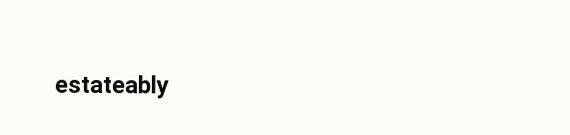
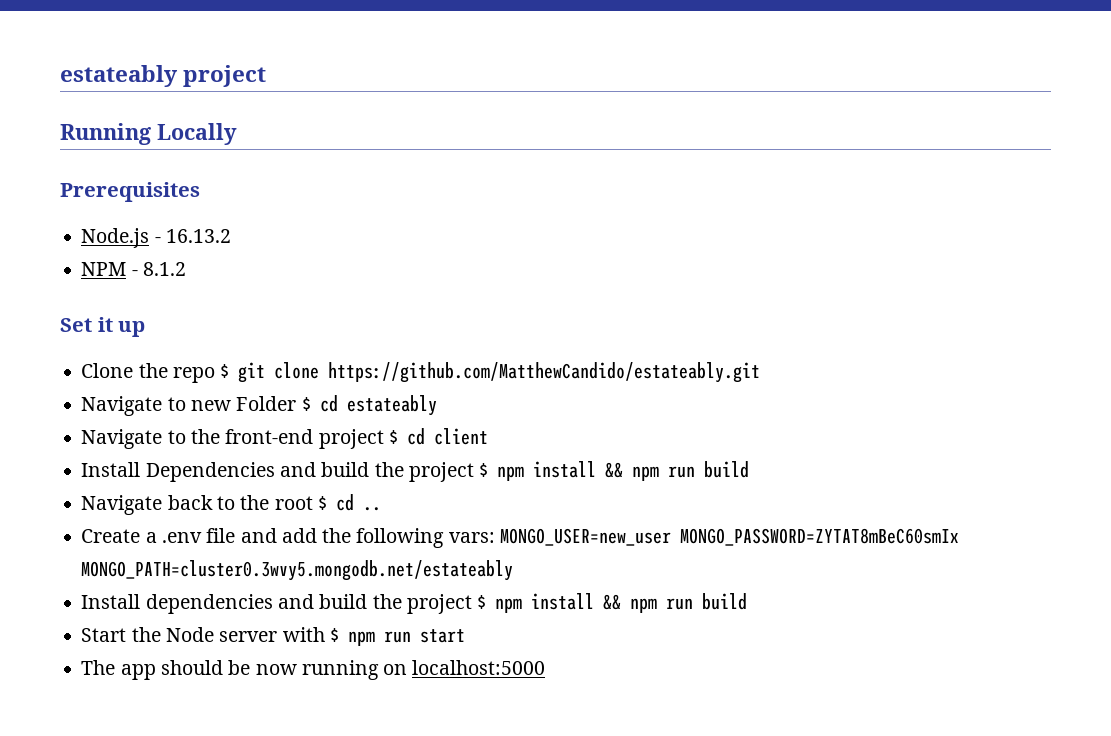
- estateably
+ estateably project
+ Running Locally
+ Prerequisites
+ Node.js - 16.13.2
+ NPM - 8.1.2
+ Set it up
+ Clone the repo $ git clone https://github.com/MatthewCandido/estateably.git
+ Navigate to new Folder $ cd estateably
+ Navigate to the front-end project $ cd client
+ Install Dependencies and build the project $ npm install && npm run build
+ Navigate back to the root $ cd ..
+ Create a .env file and add the following vars: MONGO_USER=new_user MONGO_PASSWORD=ZYTAT8mBeC60smIx MONGO_PATH=cluster0.3wvy5.mongodb.net/estateably
+ Install dependencies and build the project $ npm install && npm run build
+ Start the Node server with $ npm run start
+ The app should be now running on localhost:5000

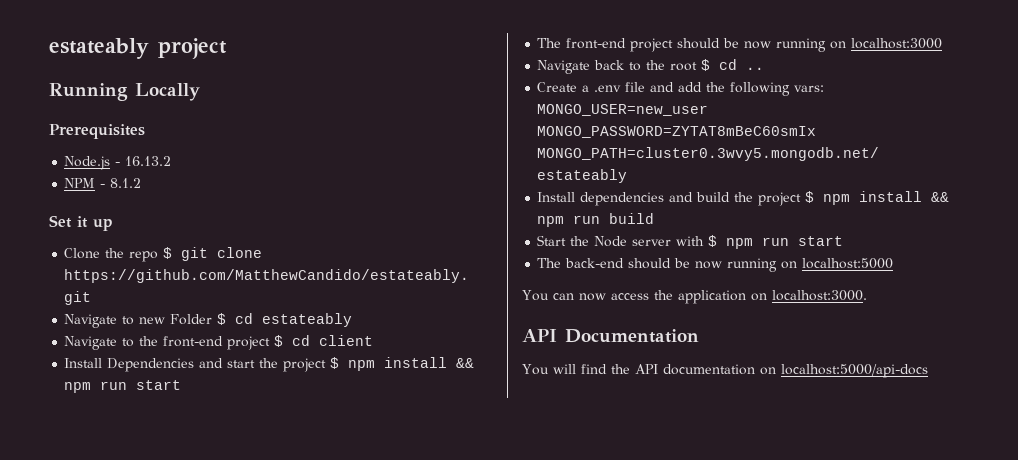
- Install Dependencies and build the project $ npm install && npm run build
+ Install Dependencies and start the project $ npm install && npm run start
+ The front-end project should be now running on localhost:3000
- The app should be now running on localhost:5000
+ The back-end should be now running on localhost:5000
+ You can now access the application on localhost:3000.
+ API Documentation
+ You will find the API documentation on localhost:5000/api-docs

